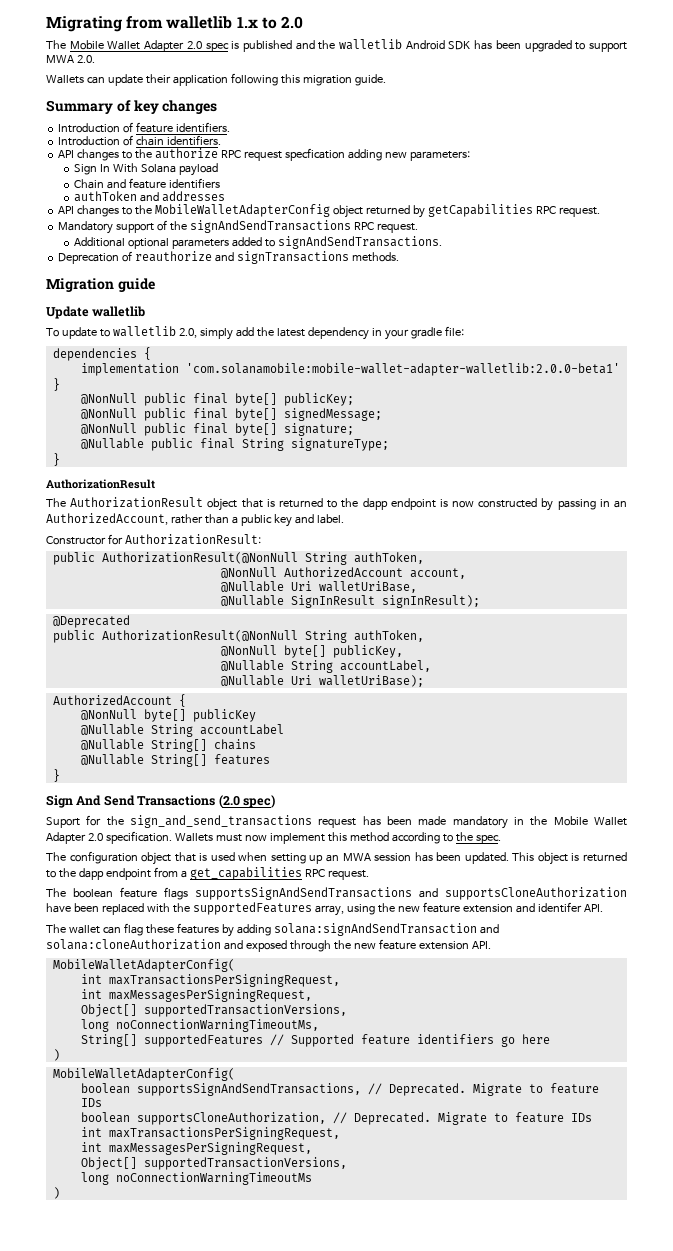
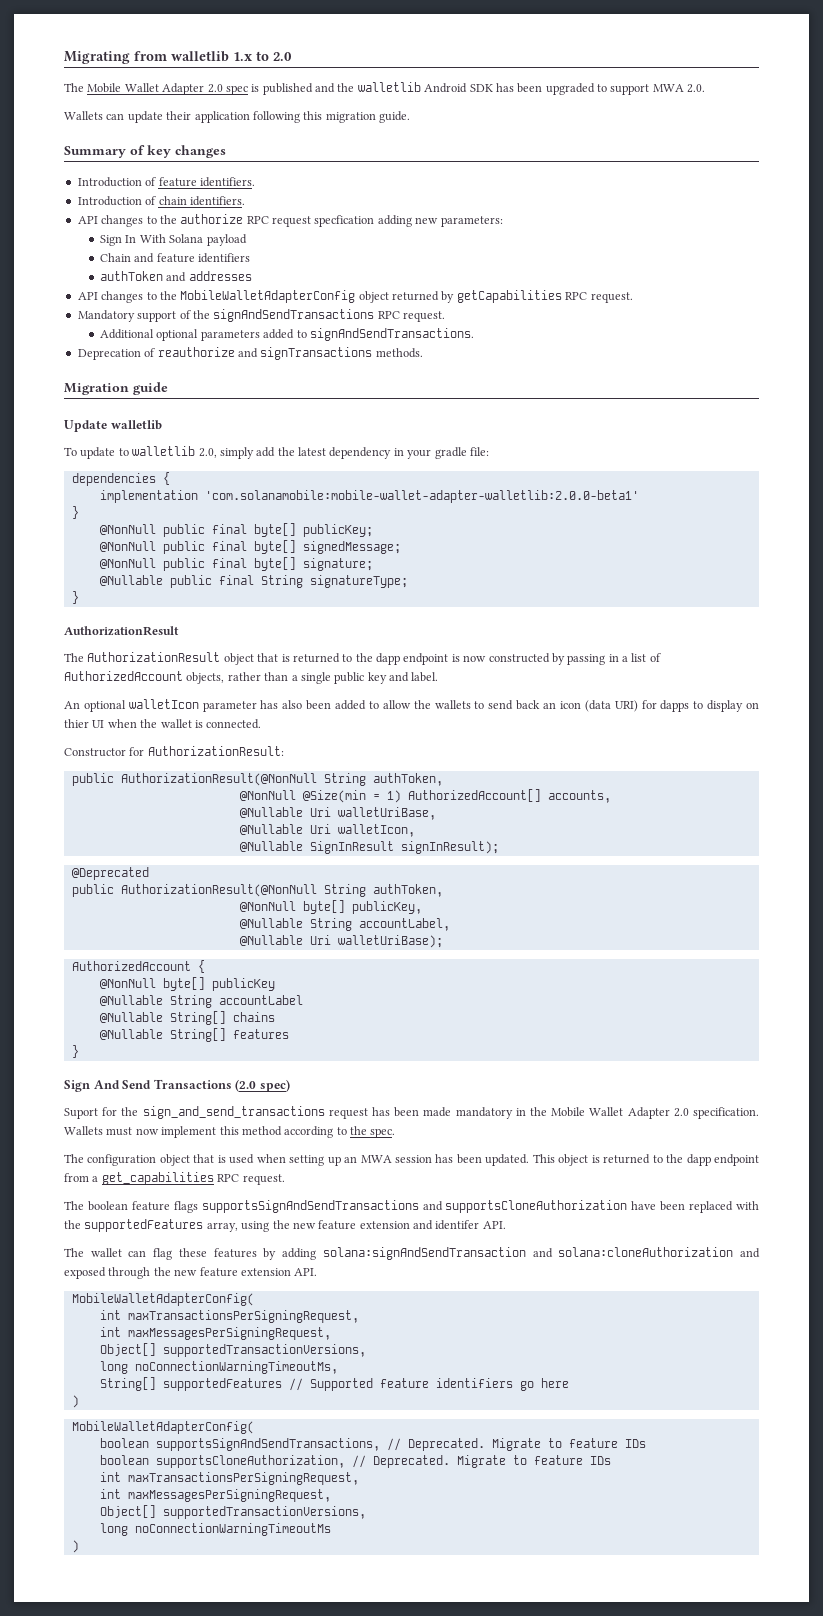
- The AuthorizationResult object that is returned to the dapp endpoint is now constructed by passing in an AuthorizedAccount, rather than a public key and label.
+ The AuthorizationResult object that is returned to the dapp endpoint is now constructed by passing in a list of AuthorizedAccount objects, rather than a single public key and label.
+ An optional walletIcon parameter has also been added to allow the wallets to send back an icon (data URI) for dapps to display on thier UI when the wallet is connected.
- @NonNull AuthorizedAccount account,
+ @NonNull @Size(min = 1) AuthorizedAccount[] accounts,
+ @Nullable Uri walletIcon,

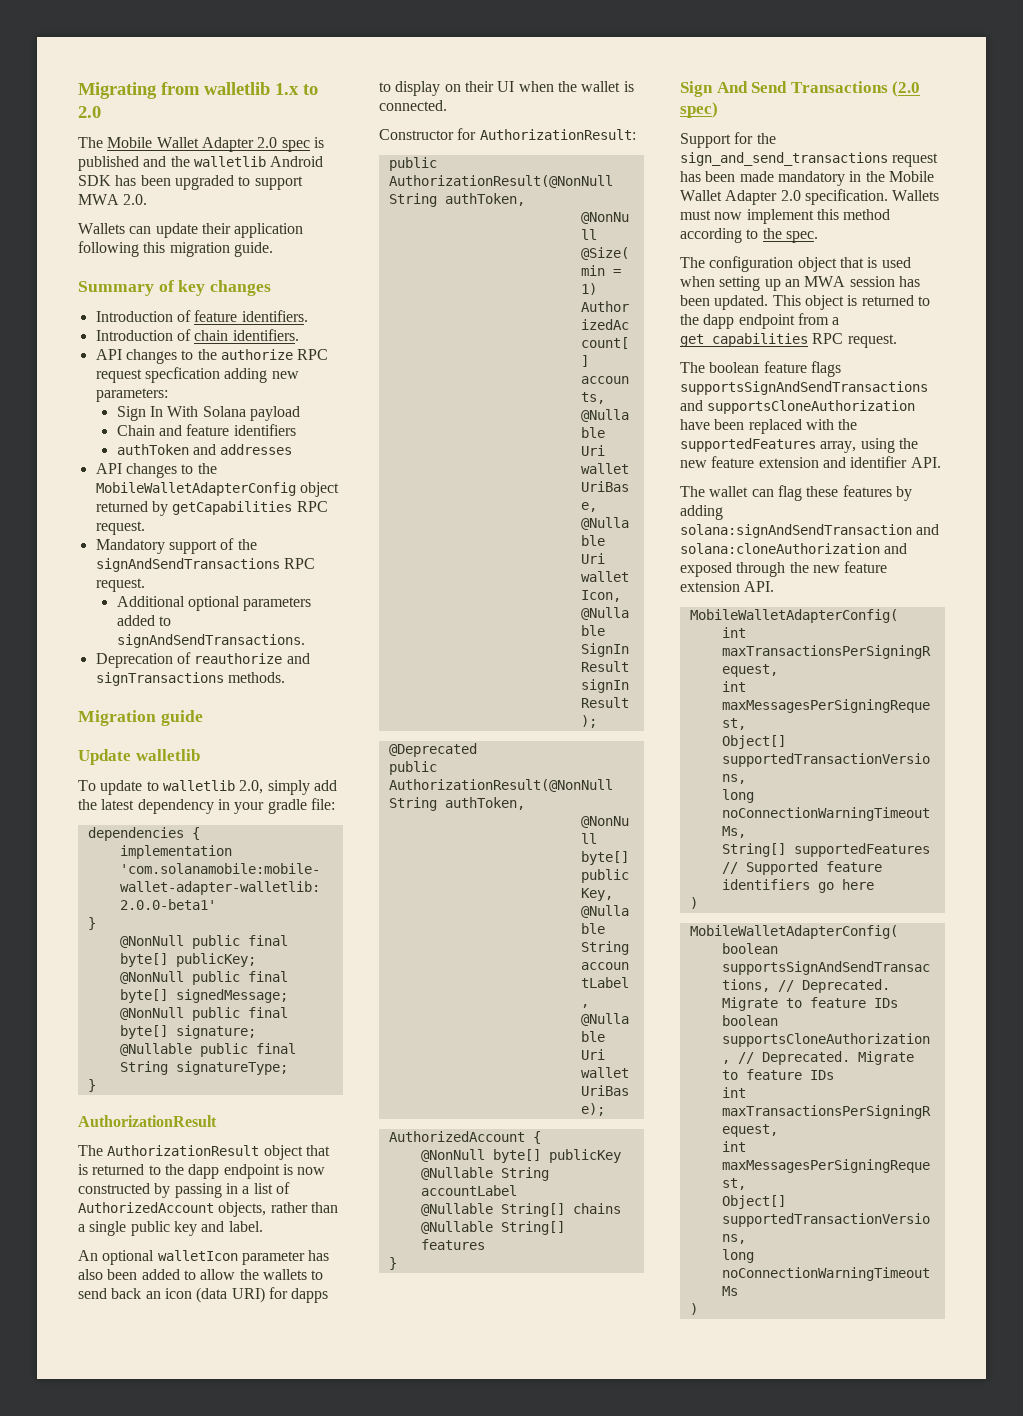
- An optional walletIcon parameter has also been added to allow the wallets to send back an icon (data URI) for dapps to display on thier UI when the wallet is connected.
+ An optional walletIcon parameter has also been added to allow the wallets to send back an icon (data URI) for dapps to display on their UI when the wallet is connected.
- Suport for the sign_and_send_transactions request has been made mandatory in the Mobile Wallet Adapter 2.0 specification.
+ Support for the sign_and_send_transactions request has been made mandatory in the Mobile Wallet Adapter 2.0 specification.
- The boolean feature flags supportsSignAndSendTransactions and supportsCloneAuthorization have been replaced with the supportedFeatures array, using the new feature extension and identifer API.
+ The boolean feature flags supportsSignAndSendTransactions and supportsCloneAuthorization have been replaced with the supportedFeatures array, using the new feature extension and identifier API.

